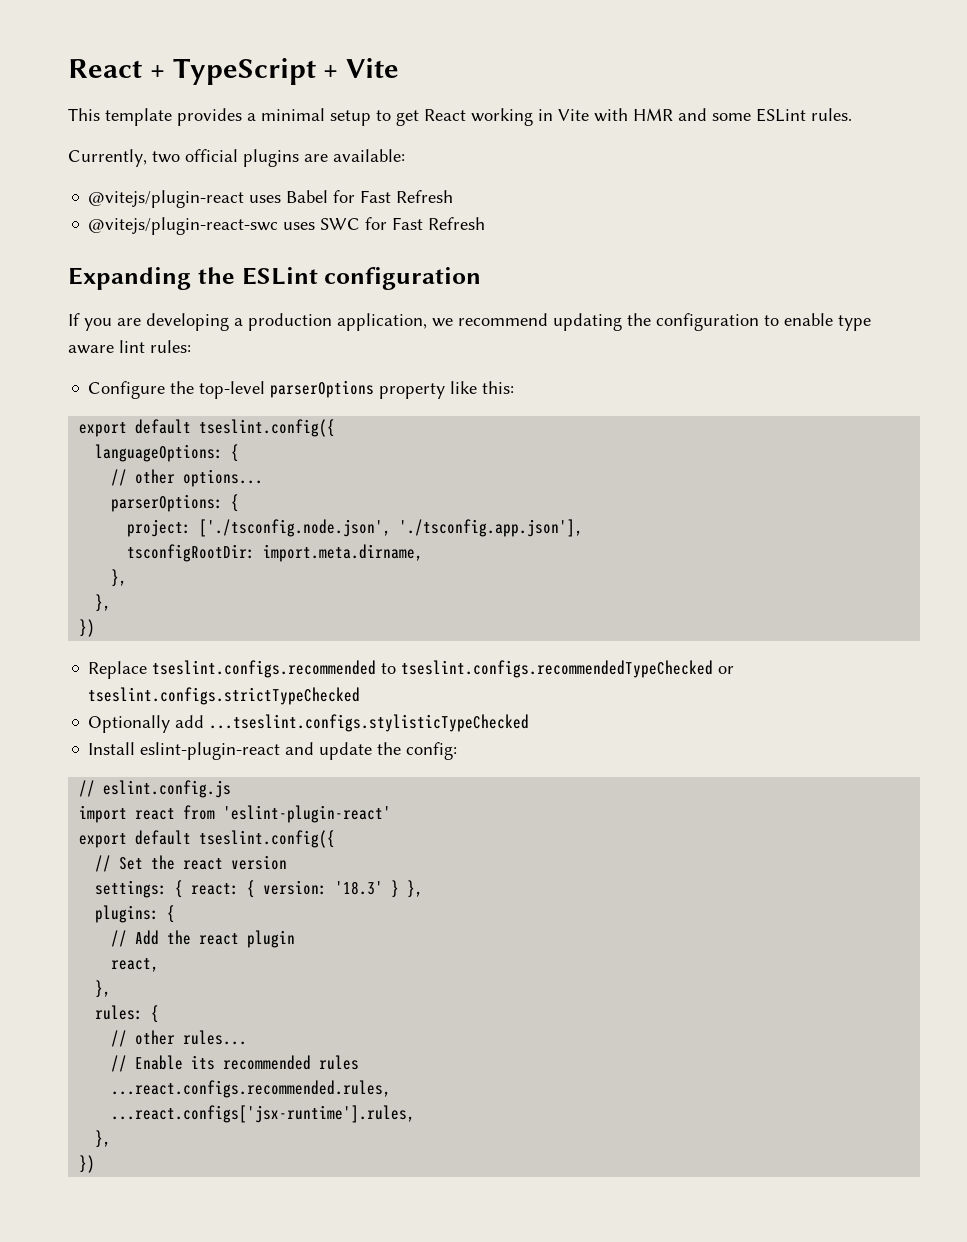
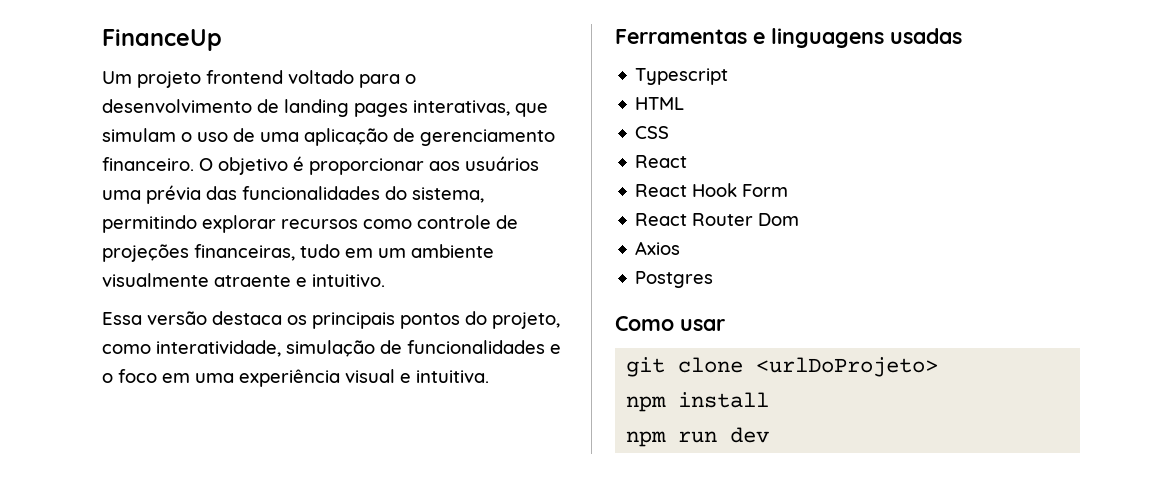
- React + TypeScript + Vite
- This template provides a minimal setup to get React working in Vite with HMR and some ESLint rules.
- Currently, two official plugins are available:
- @vitejs/plugin-react uses Babel for Fast Refresh
- @vitejs/plugin-react-swc uses SWC for Fast Refresh
- Expanding the ESLint configuration
- If you are developing a production application, we recommend updating the configuration to enable type aware lint rules:
- Configure the top-level parserOptions property like this:
- export default tseslint.config({
- languageOptions: {
- // other options...
- parserOptions: {
- project: ['./tsconfig.node.json', './tsconfig.app.json'],
- tsconfigRootDir: import.meta.dirname,
- },
- },
- })
- Replace tseslint.configs.recommended to tseslint.configs.recommendedTypeChecked or tseslint.configs.strictTypeChecked
- Optionally add ...tseslint.configs.stylisticTypeChecked
- Install eslint-plugin-react and update the config:
- // eslint.config.js
- import react from 'eslint-plugin-react'
- export default tseslint.config({
- // Set the react version
- settings: { react: { version: '18.3' } },
- plugins: {
- // Add the react plugin
- react,
- },
- rules: {
- // other rules...
- // Enable its recommended rules
- ...react.configs.recommended.rules,
- ...react.configs['jsx-runtime'].rules,
- },
- })
+ FinanceUp
+ Um projeto frontend voltado para o desenvolvimento de landing pages interativas, que simulam o uso de uma aplicação de gerenciamento financeiro. O objetivo é proporcionar aos usuários uma prévia das funcionalidades do sistema, permitindo explorar recursos como controle de projeções financeiras, tudo em um ambiente visualmente atraente e intuitivo.
+ Essa versão destaca os principais pontos do projeto, como interatividade, simulação de funcionalidades e o foco em uma experiência visual e intuitiva.
+ Ferramentas e linguagens usadas
+ Typescript
+ HTML
+ CSS
+ React
+ React Hook Form
+ React Router Dom
+ Axios
+ Postgres
+ Como usar
+ git clone <urlDoProjeto>
+ npm install
+ npm run dev

